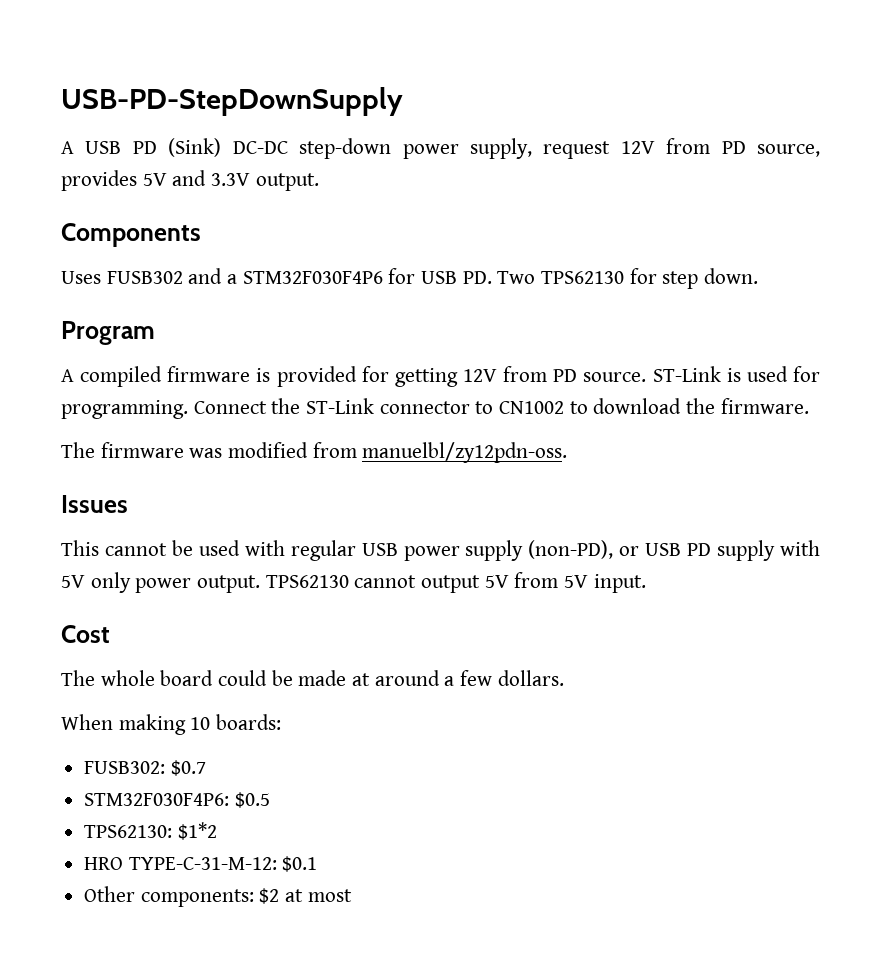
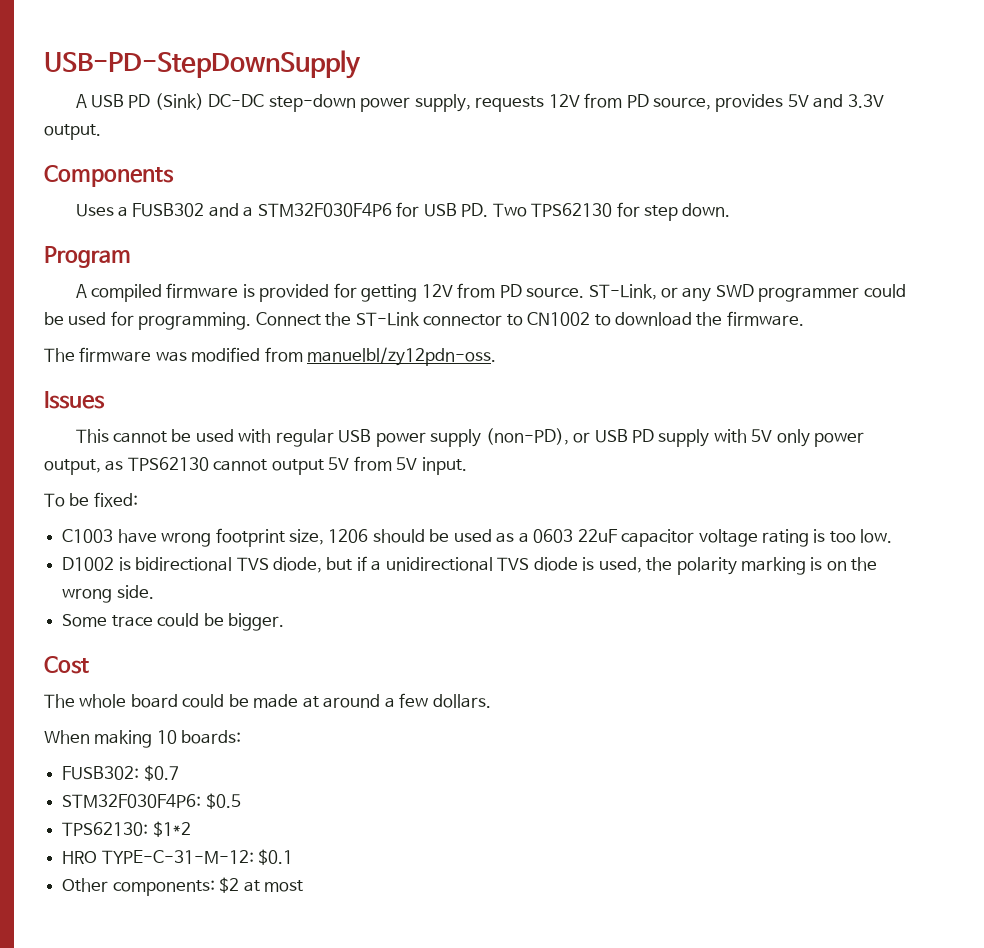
- A USB PD (Sink) DC-DC step-down power supply, request 12V from PD source, provides 5V and 3.3V output.
+ A USB PD (Sink) DC-DC step-down power supply, requests 12V from PD source, provides 5V and 3.3V output.
- Uses FUSB302 and a STM32F030F4P6 for USB PD. Two TPS62130 for step down.
+ Uses a FUSB302 and a STM32F030F4P6 for USB PD. Two TPS62130 for step down.
- ST-Link is used for programming.
+ ST-Link, or any SWD programmer could be used for programming.
- This cannot be used with regular USB power supply (non-PD), or USB PD supply with 5V only power output. TPS62130 cannot output 5V from 5V input.
+ This cannot be used with regular USB power supply (non-PD), or USB PD supply with 5V only power output, as TPS62130 cannot output 5V from 5V input.
+ To be fixed:
+ C1003 have wrong footprint size, 1206 should be used as a 0603 22uF capacitor voltage rating is too low.
+ D1002 is bidirectional TVS diode, but if a unidirectional TVS diode is used, the polarity marking is on the wrong side.
+ Some trace could be bigger.

